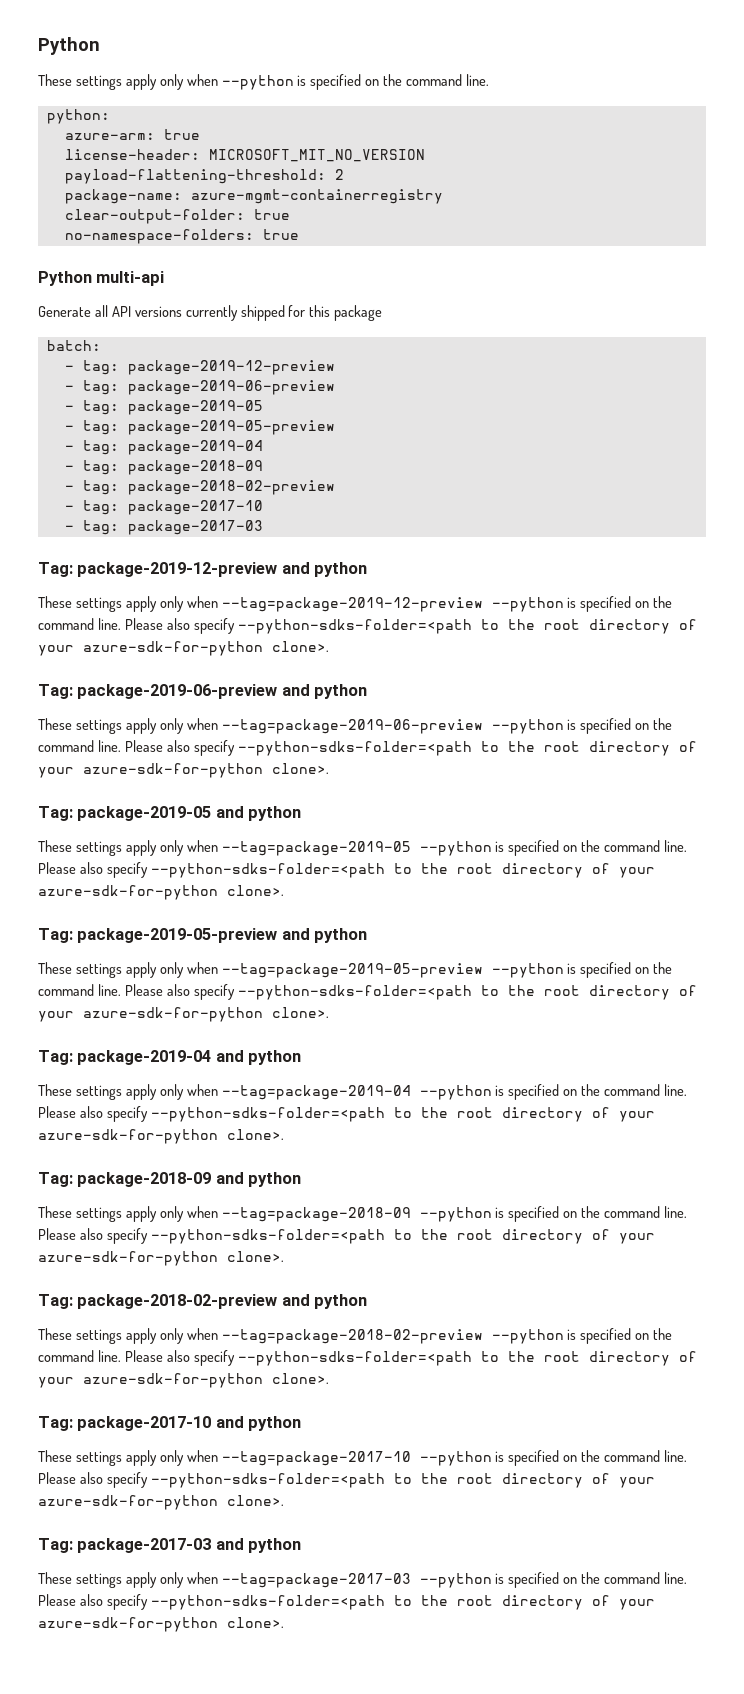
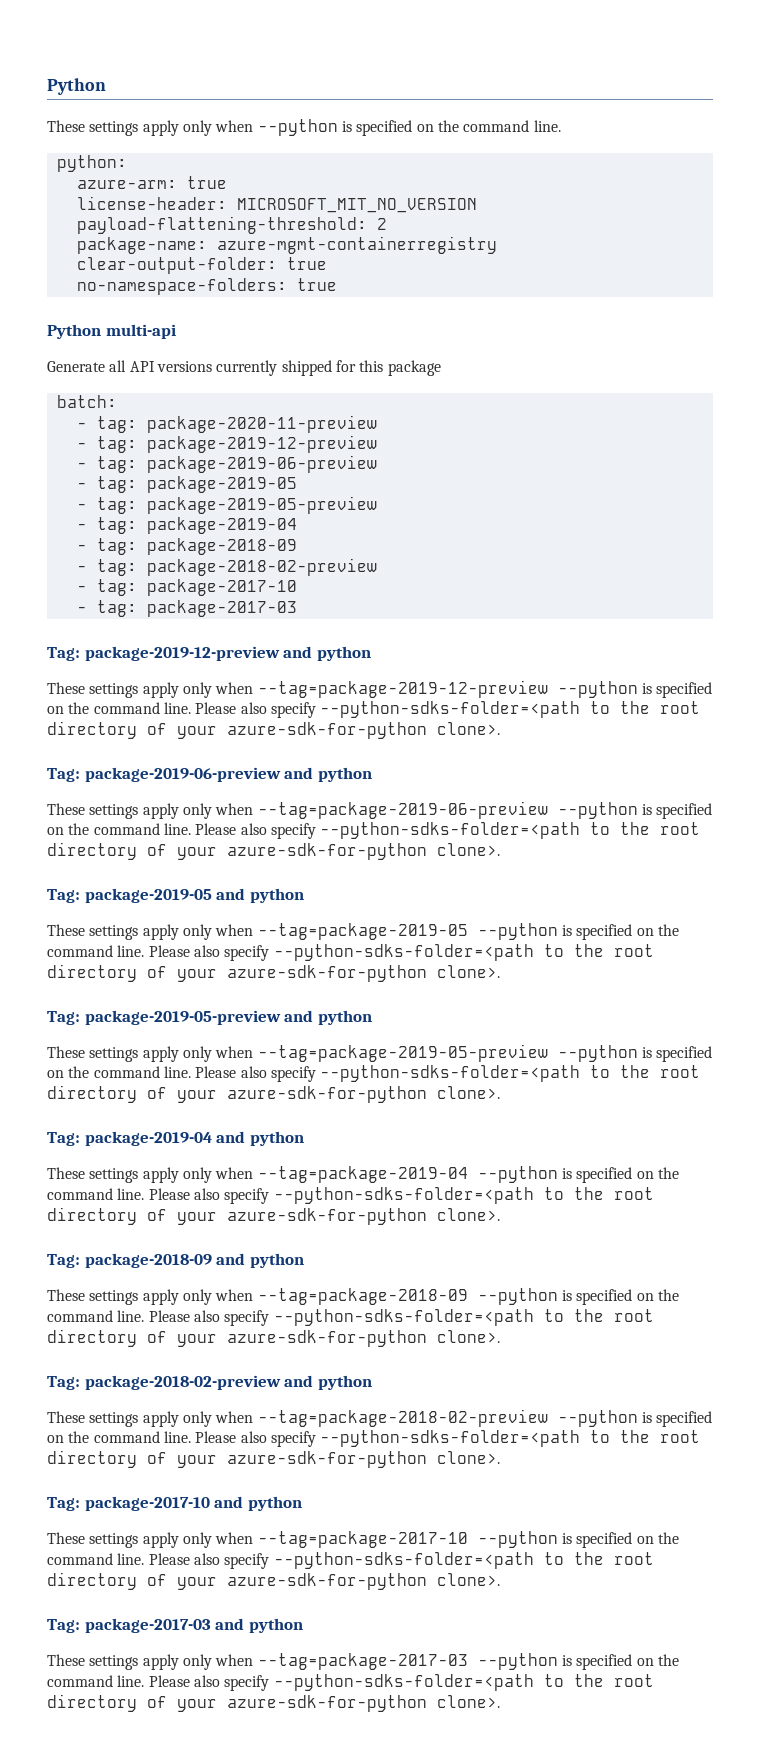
+ - tag: package-2020-11-preview

